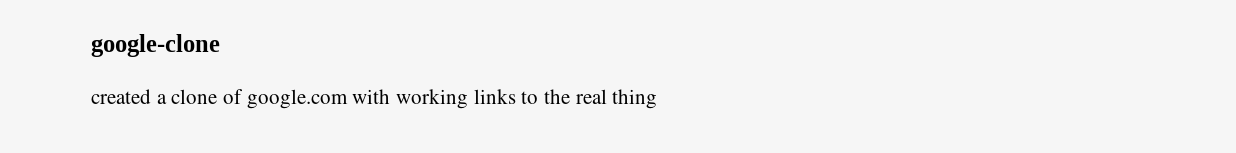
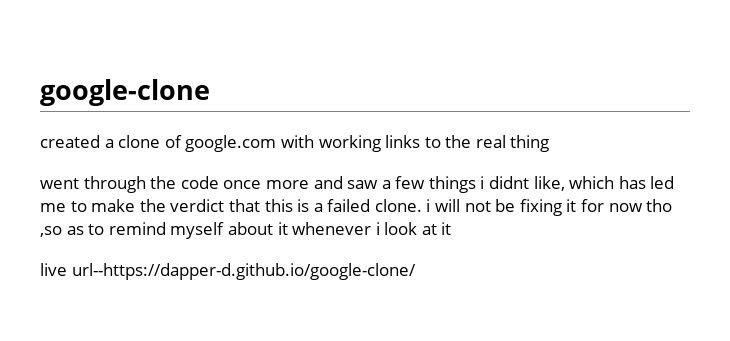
+ went through the code once more and saw a few things i didnt like, which has led me to make the verdict that this is a failed clone. i will not be fixing it for now tho ,so as to remind myself about it whenever i look at it
+ live url--https://dapper-d.github.io/google-clone/

